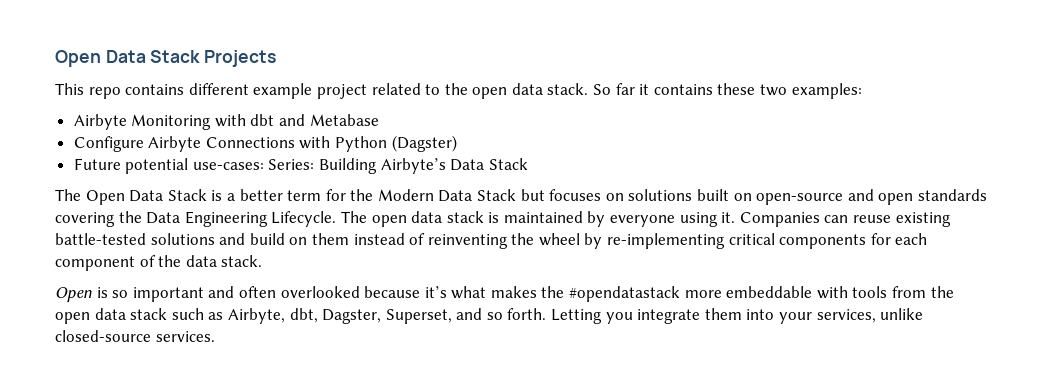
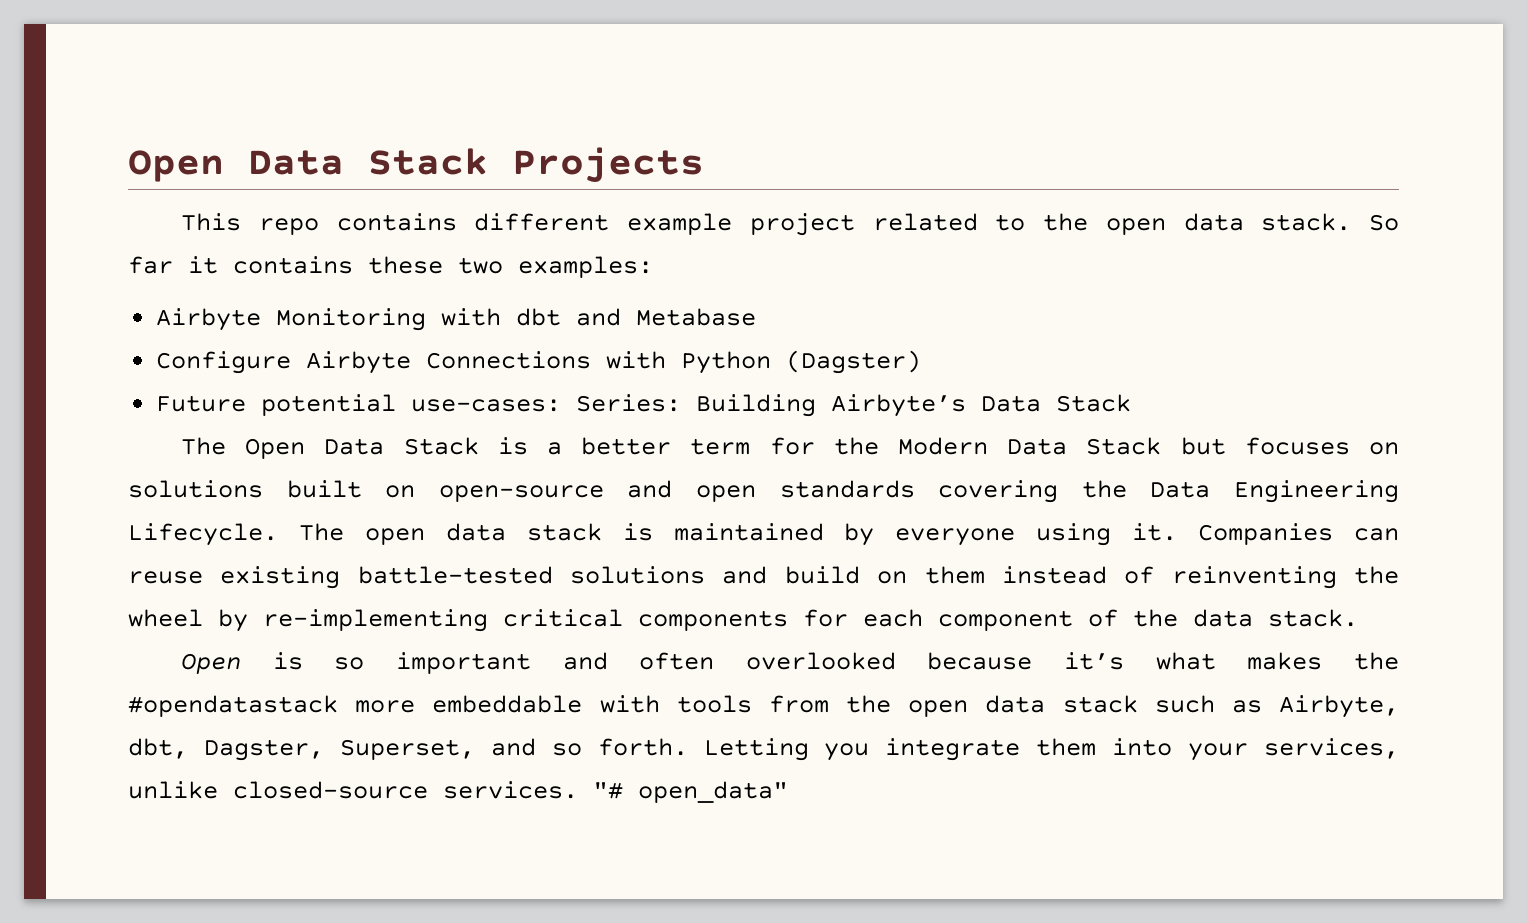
+ "# open_data"

